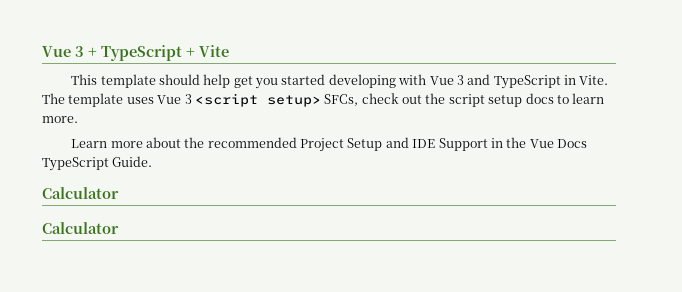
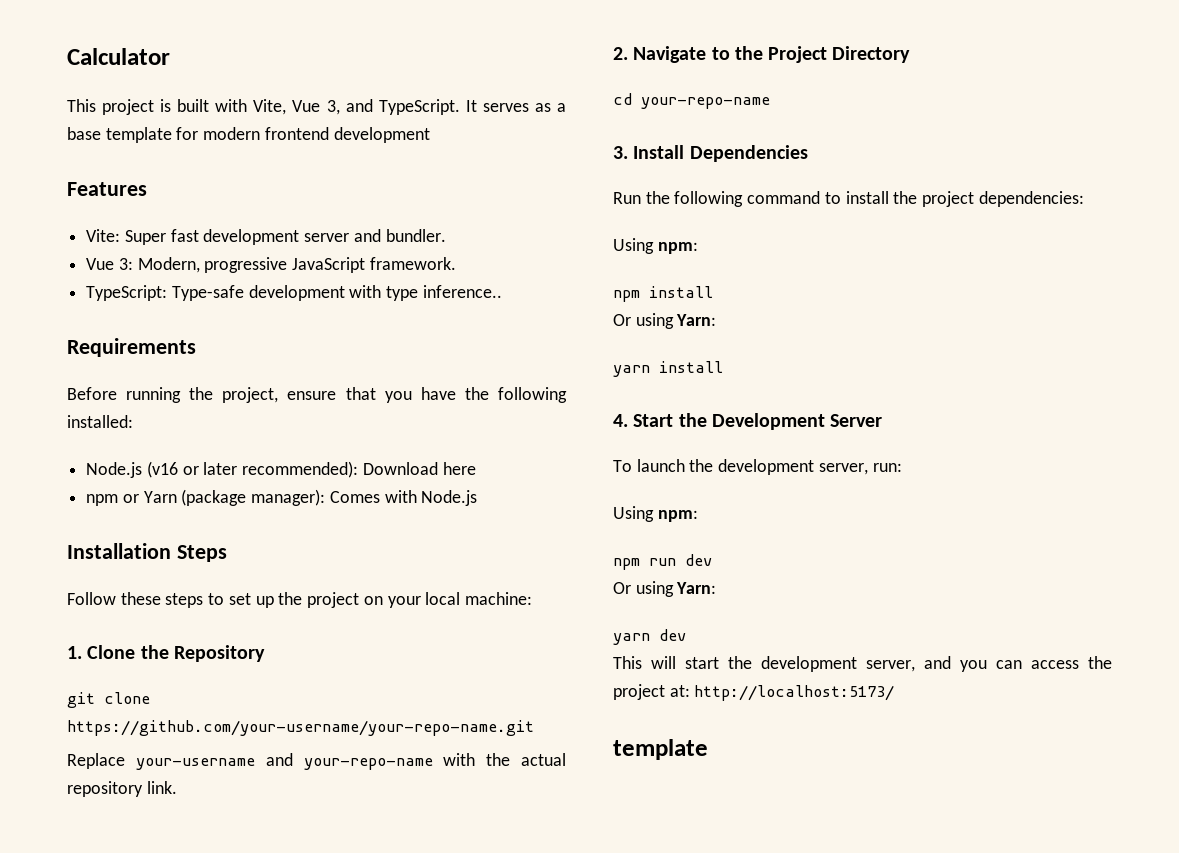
- Vue 3 + TypeScript + Vite
- This template should help get you started developing with Vue 3 and TypeScript in Vite. The template uses Vue 3 <script setup> SFCs, check out the script setup docs to learn more.
- Learn more about the recommended Project Setup and IDE Support in the Vue Docs TypeScript Guide.
  Calculator
- Calculator
+ This project is built with Vite, Vue 3, and TypeScript. It serves as a base template for modern frontend development
+ Features
+ Vite: Super fast development server and bundler.
+ Vue 3: Modern, progressive JavaScript framework.
+ TypeScript: Type-safe development with type inference..
+ Requirements
+ Before running the project, ensure that you have the following installed:
+ Node.js (v16 or later recommended): Download here
+ npm or Yarn (package manager): Comes with Node.js
+ Installation Steps
+ Follow these steps to set up the project on your local machine:
+ 1. Clone the Repository
+ git clone https://github.com/your-username/your-repo-name.git
+ Replace your-username and your-repo-name with the actual repository link.
+ 2. Navigate to the Project Directory
+ cd your-repo-name
+ 3. Install Dependencies
+ Run the following command to install the project dependencies:
+ Using npm:
+ npm install
+ Or using Yarn:
+ yarn install
+ 4. Start the Development Server
+ To launch the development server, run:
+ Using npm:
+ npm run dev
+ Or using Yarn:
+ yarn dev
+ This will start the development server, and you can access the project at: http://localhost:5173/
+ template

